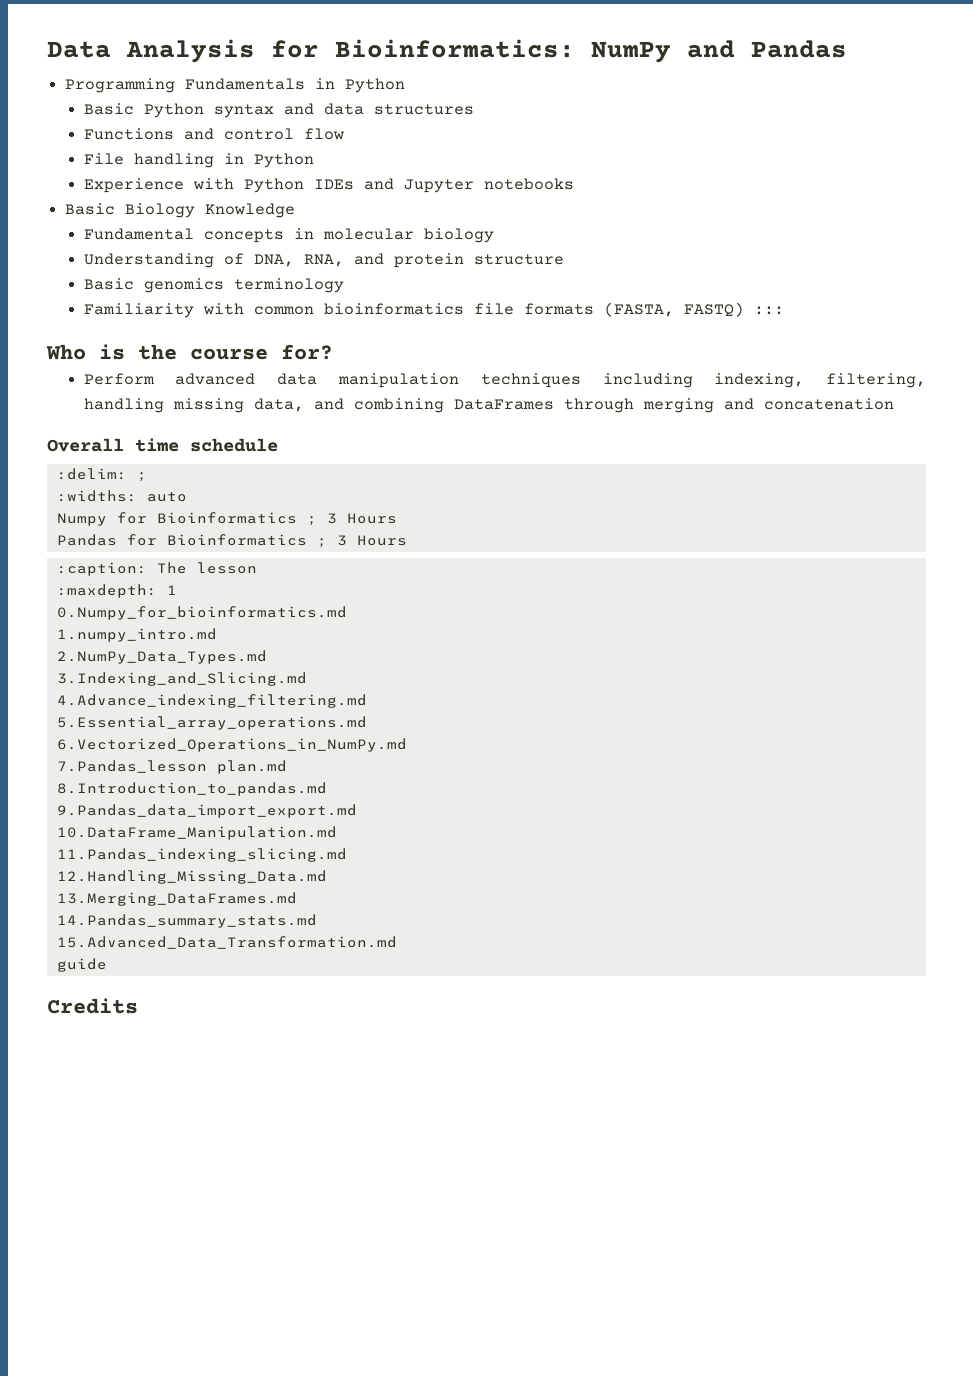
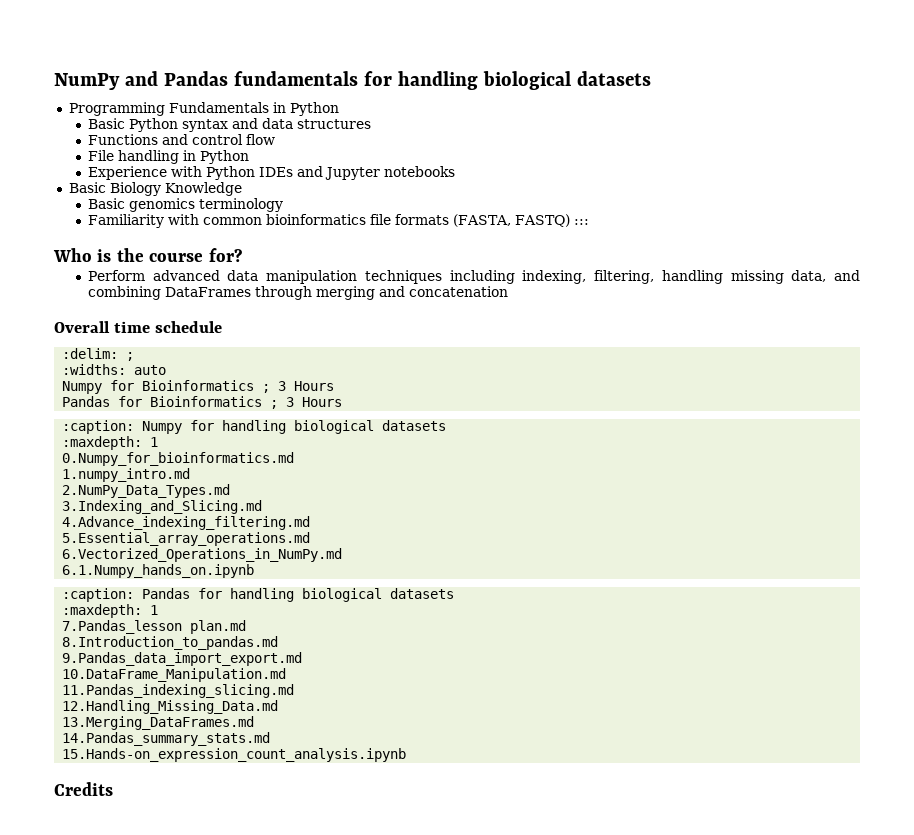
- Data Analysis for Bioinformatics: NumPy and Pandas
+ NumPy and Pandas fundamentals for handling biological datasets
- Fundamental concepts in molecular biology
- Understanding of DNA, RNA, and protein structure
- :caption: The lesson
+ :caption: Numpy for handling biological datasets
+ 6.1.Numpy_hands_on.ipynb
+ :caption: Pandas for handling biological datasets
+ :maxdepth: 1
- 15.Advanced_Data_Transformation.md
- guide
+ 15.Hands-on_expression_count_analysis.ipynb

